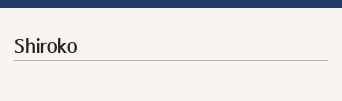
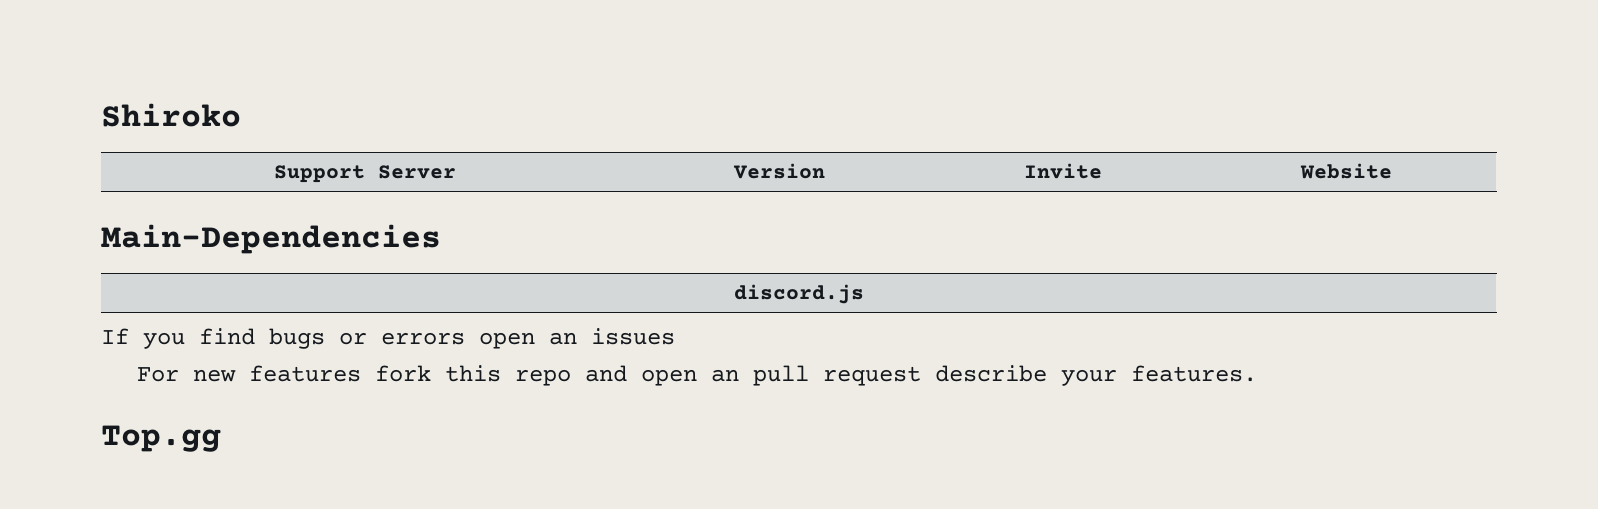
+ Support Server | Version | Invite | Website
+ Main-Dependencies
+ discord.js
+ If you find bugs or errors open an issues
+ For new features fork this repo and open an pull request describe your features.
+ Top.gg

